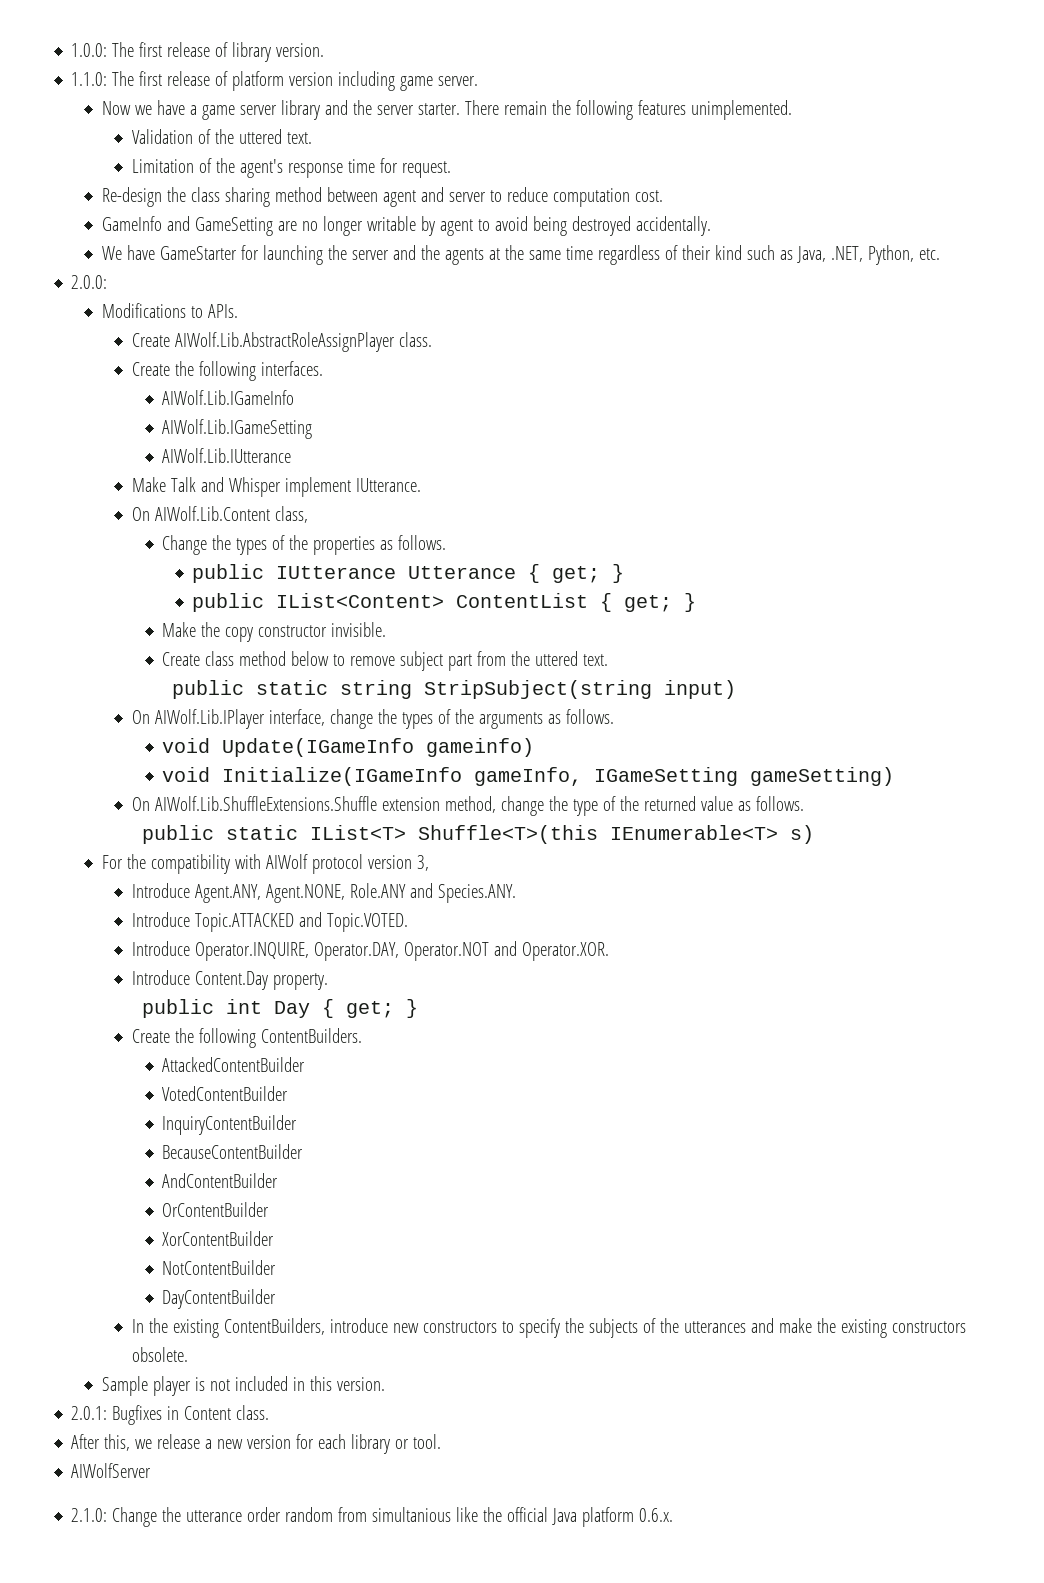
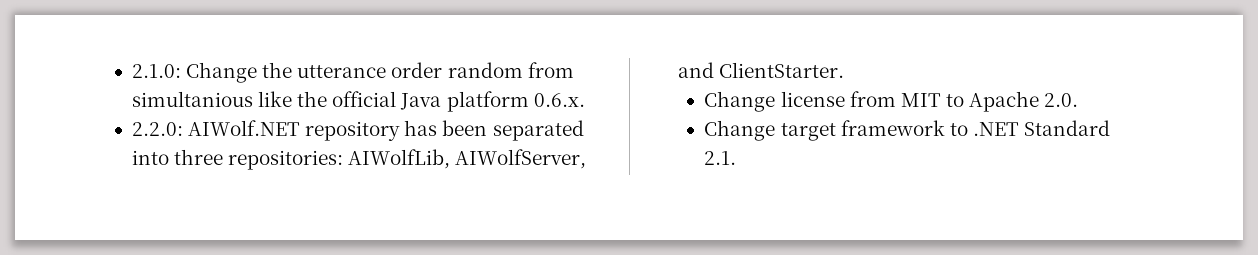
- 1.0.0: The first release of library version.
- 1.1.0: The first release of platform version including game server.
- Now we have a game server library and the server starter. There remain the following features unimplemented.
- Validation of the uttered text.
- Limitation of the agent's response time for request.
- Re-design the class sharing method between agent and server to reduce computation cost.
- GameInfo and GameSetting are no longer writable by agent to avoid being destroyed accidentally.
- We have GameStarter for launching the server and the agents at the same time regardless of their kind such as Java, .NET, Python, etc.
- 2.0.0:
- Modifications to APIs.
- Create AIWolf.Lib.AbstractRoleAssignPlayer class.
- Create the following interfaces.
- AIWolf.Lib.IGameInfo
- AIWolf.Lib.IGameSetting
- AIWolf.Lib.IUtterance
- Make Talk and Whisper implement IUtterance.
- On AIWolf.Lib.Content class,
- Change the types of the properties as follows.
- public IUtterance Utterance { get; }
- public IList<Content> ContentList { get; }
- Make the copy constructor invisible.
- Create class method below to remove subject part from the uttered text.
- public static string StripSubject(string input)
- On AIWolf.Lib.IPlayer interface, change the types of the arguments as follows.
- void Update(IGameInfo gameinfo)
- void Initialize(IGameInfo gameInfo, IGameSetting gameSetting)
- On AIWolf.Lib.ShuffleExtensions.Shuffle extension method, change the type of the returned value as follows.
- public static IList<T> Shuffle<T>(this IEnumerable<T> s)
- For the compatibility with AIWolf protocol version 3,
- Introduce Agent.ANY, Agent.NONE, Role.ANY and Species.ANY.
- Introduce Topic.ATTACKED and Topic.VOTED.
- Introduce Operator.INQUIRE, Operator.DAY, Operator.NOT and Operator.XOR.
- Introduce Content.Day property.
- public int Day { get; }
- Create the following ContentBuilders.
- AttackedContentBuilder
- VotedContentBuilder
- InquiryContentBuilder
- BecauseContentBuilder
- AndContentBuilder
- OrContentBuilder
- XorContentBuilder
- NotContentBuilder
- DayContentBuilder
- In the existing ContentBuilders, introduce new constructors to specify the subjects of the utterances and make the existing constructors obsolete.
- Sample player is not included in this version.
- 2.0.1: Bugfixes in Content class.
- After this, we release a new version for each library or tool.
- AIWolfServer
+ 2.2.0: AIWolf.NET repository has been separated into three repositories: AIWolfLib, AIWolfServer, and ClientStarter.
+ Change license from MIT to Apache 2.0.
+ Change target framework to .NET Standard 2.1.

